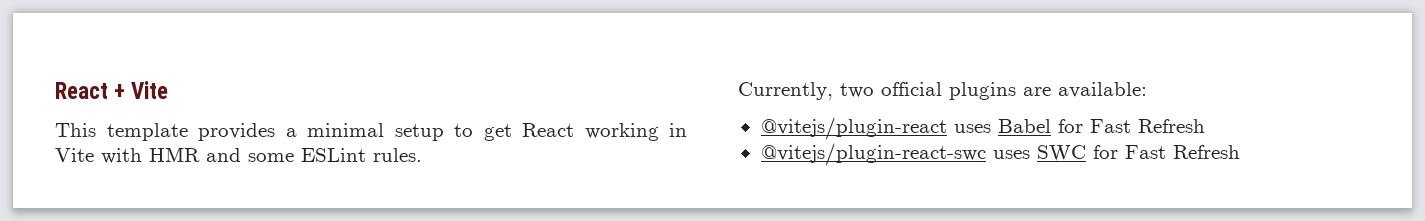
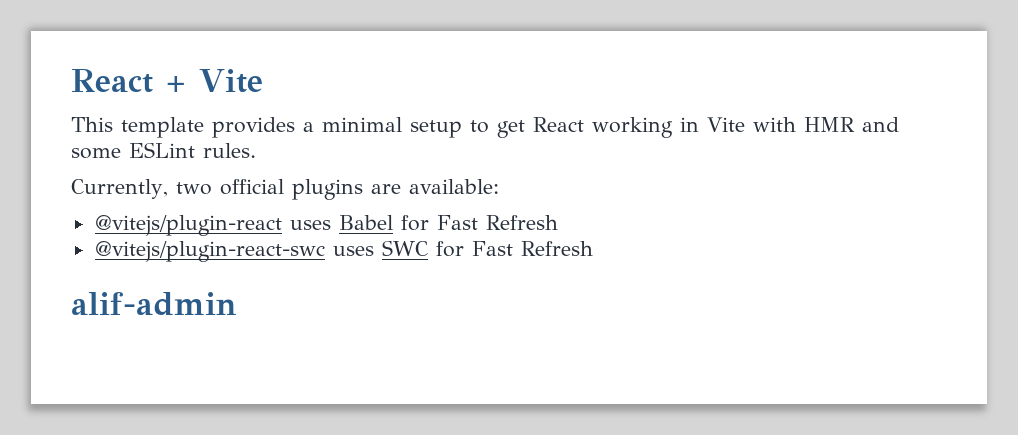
+ alif-admin

